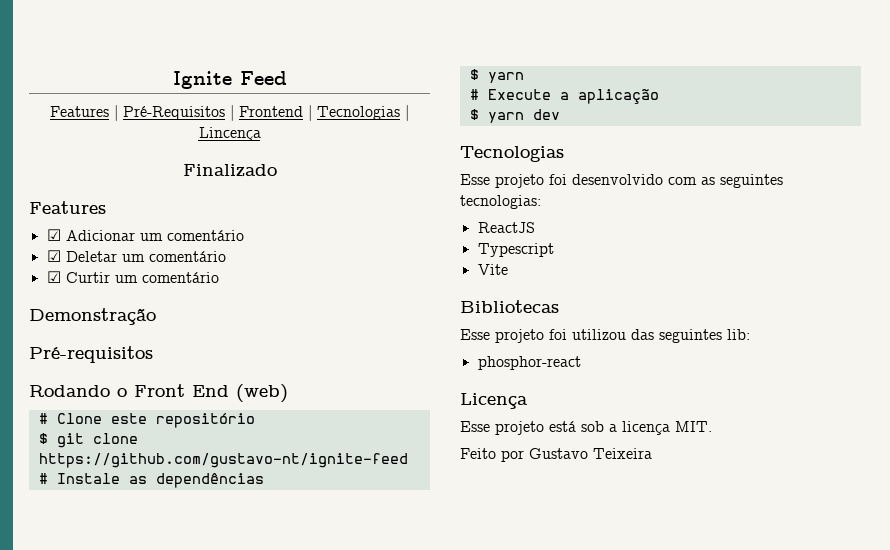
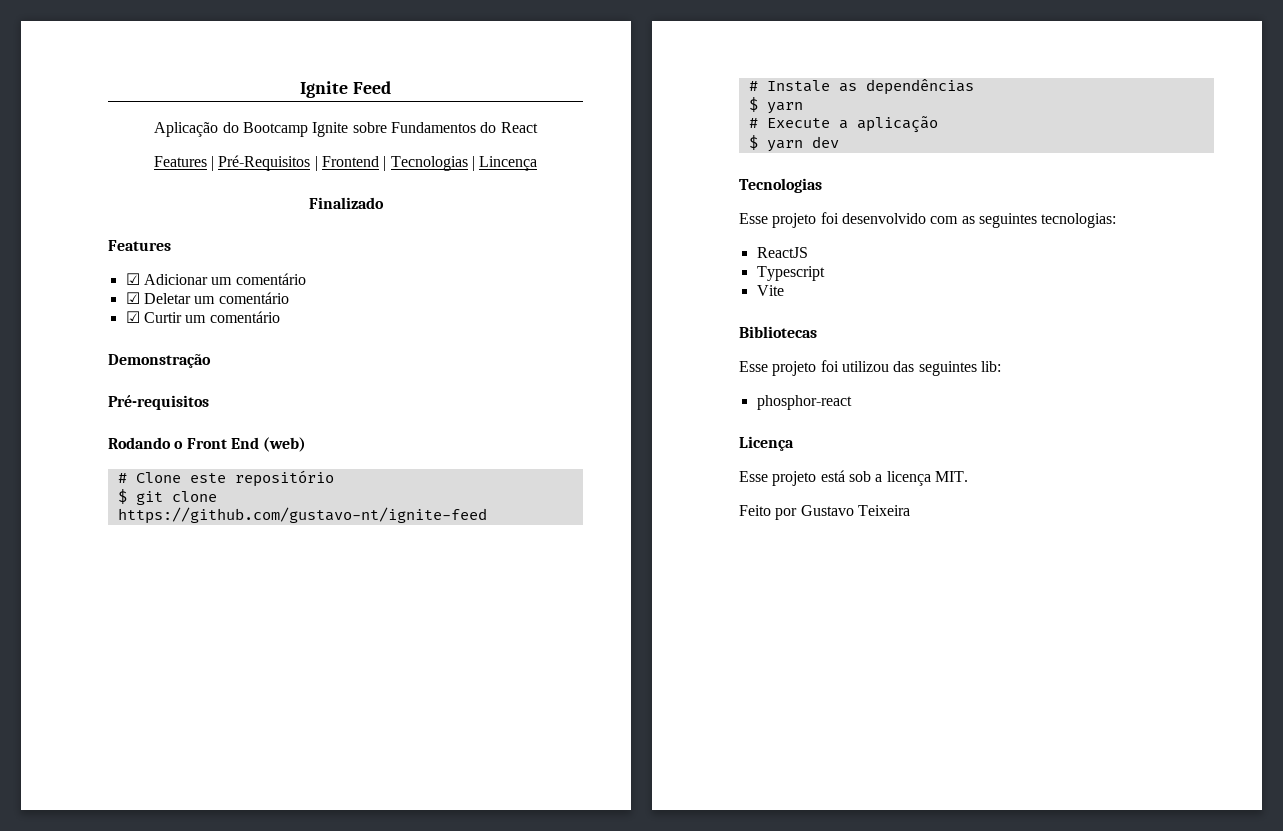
+ Aplicação do Bootcamp Ignite sobre Fundamentos do React

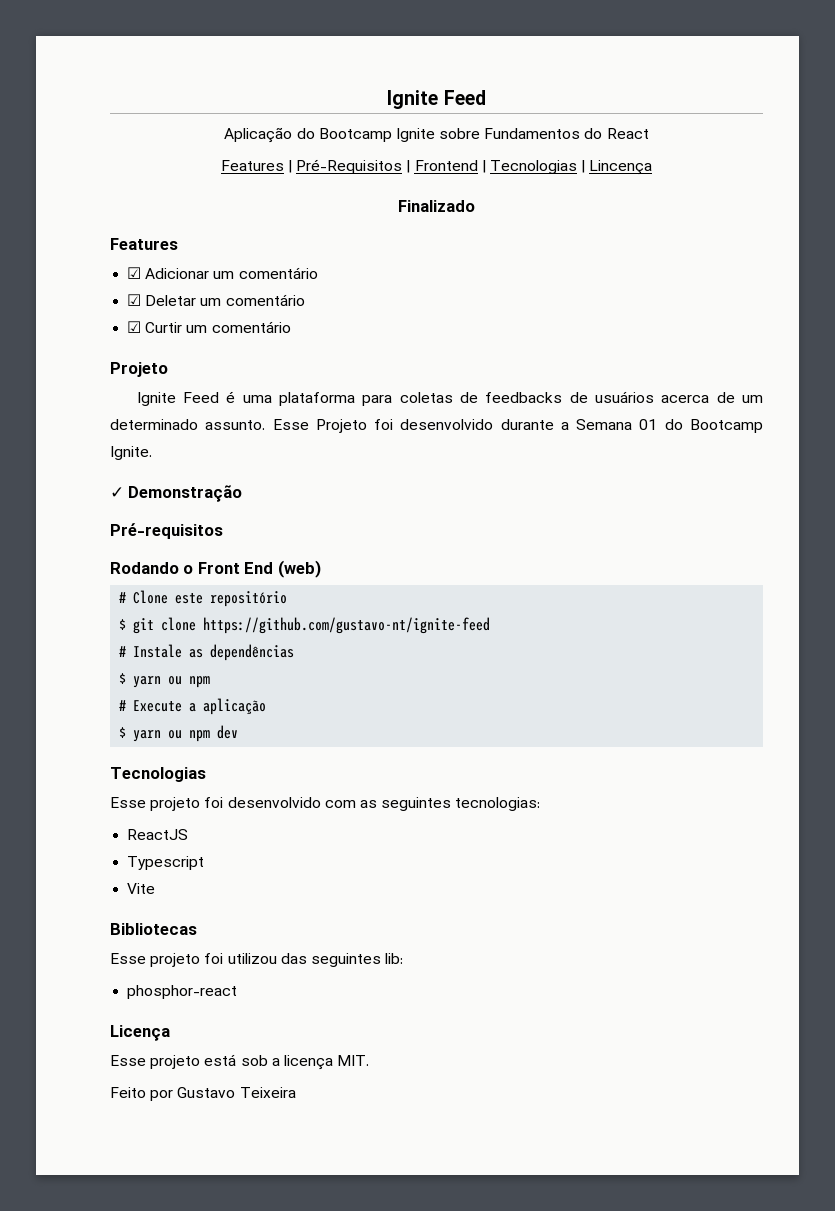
  ☑ Curtir um comentário
- Demonstração
+ Projeto
+ Ignite Feed é uma plataforma para coletas de feedbacks de usuários acerca de um determinado assunto. Esse Projeto foi desenvolvido durante a Semana 01 do Bootcamp Ignite.
+ ✓ Demonstração
  # Instale as dependências
- $ yarn
+ $ yarn ou npm
- $ yarn dev
+ $ yarn ou npm dev

